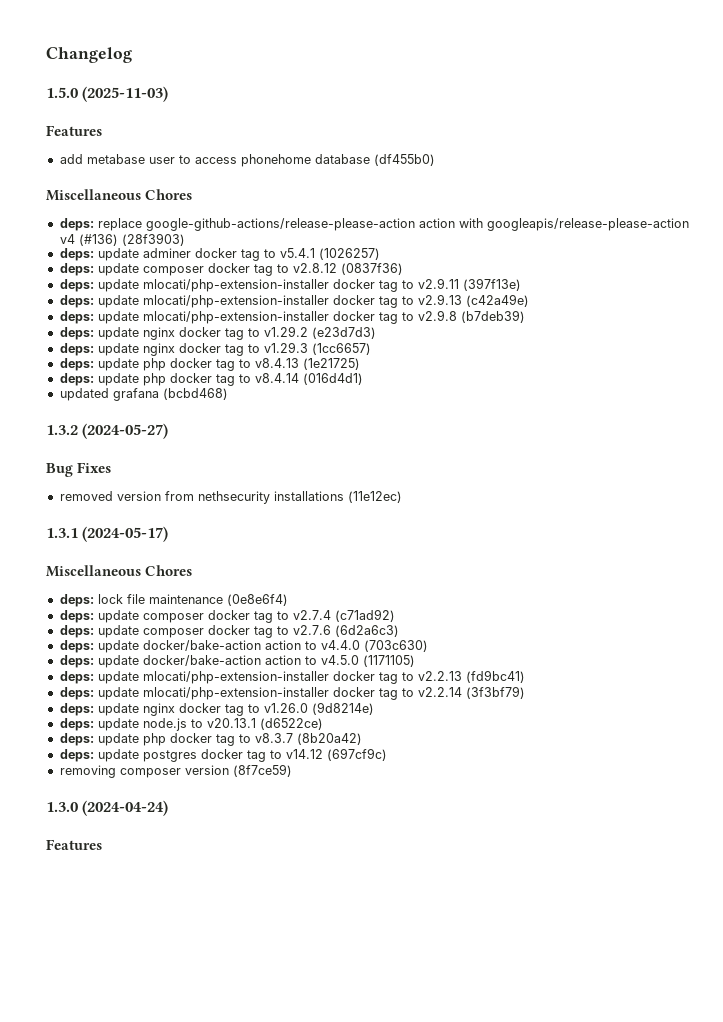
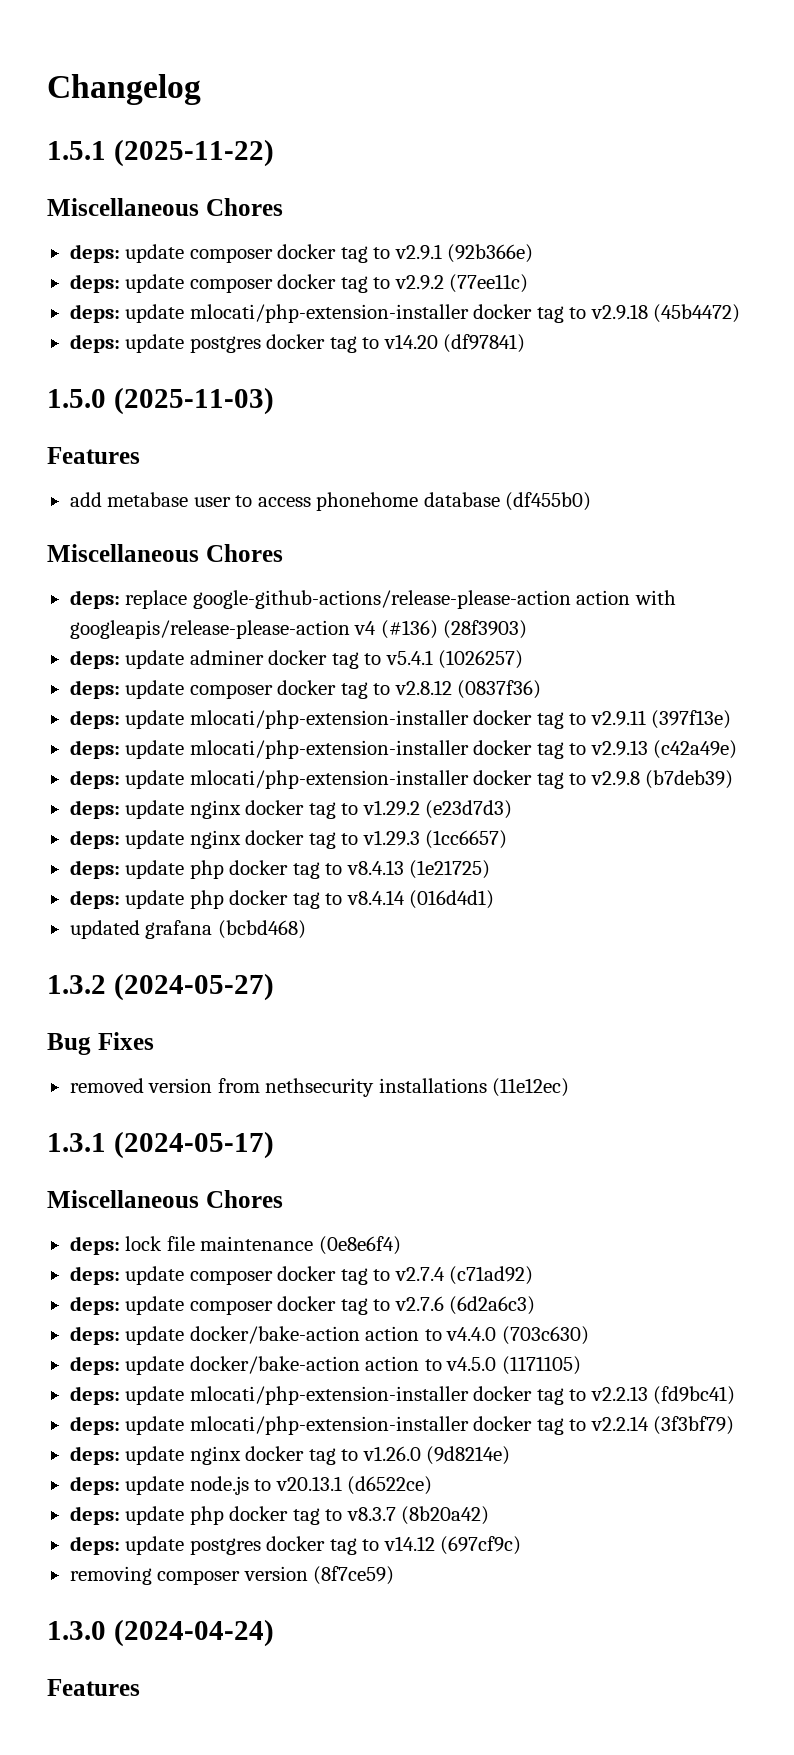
+ 1.5.1 (2025-11-22)
+ Miscellaneous Chores
+ deps: update composer docker tag to v2.9.1 (92b366e)
+ deps: update composer docker tag to v2.9.2 (77ee11c)
+ deps: update mlocati/php-extension-installer docker tag to v2.9.18 (45b4472)
+ deps: update postgres docker tag to v14.20 (df97841)

